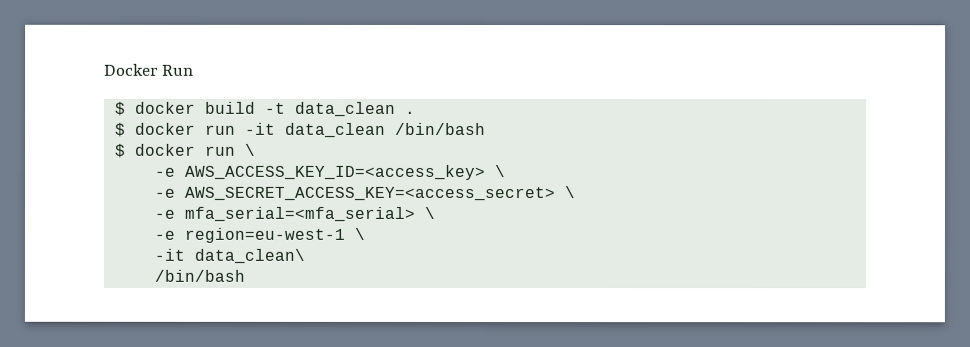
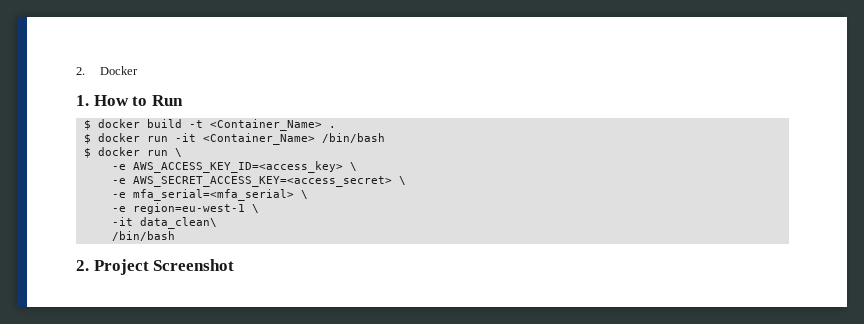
- Docker Run
+ 2. Docker
+ 1. How to Run
- $ docker build -t data_clean .
+ $ docker build -t <Container_Name> .
- $ docker run -it data_clean /bin/bash
+ $ docker run -it <Container_Name> /bin/bash
+ 2. Project Screenshot

